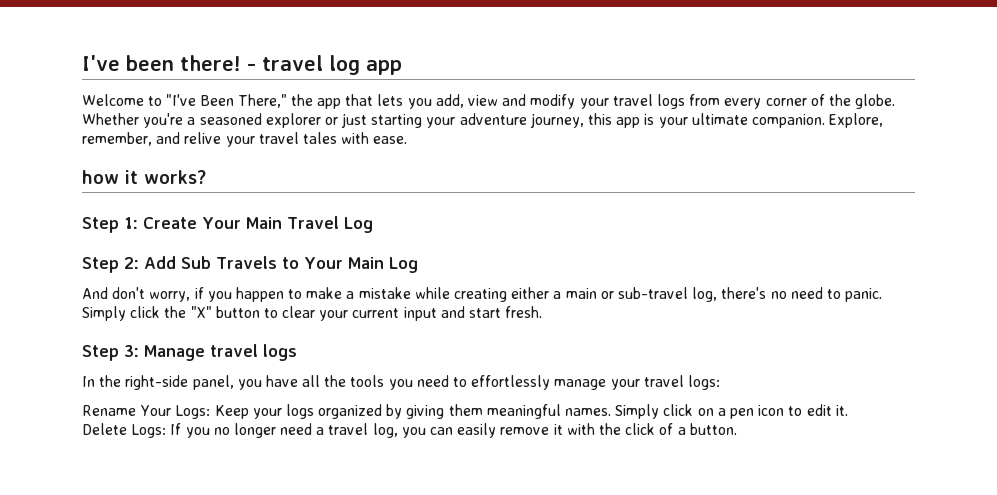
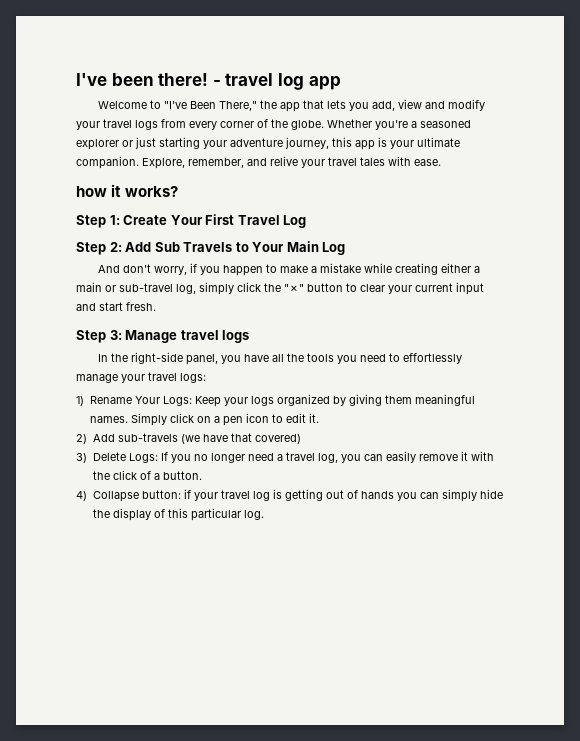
- Step 1: Create Your Main Travel Log
+ Step 1: Create Your First Travel Log
- And don't worry, if you happen to make a mistake while creating either a main or sub-travel log, there's no need to panic. Simply click the "X" button to clear your current input and start fresh.
+ And don't worry, if you happen to make a mistake while creating either a main or sub-travel log, simply click the "✗" button to clear your current input and start fresh.
- Rename Your Logs: Keep your logs organized by giving them meaningful names.
+ 1) Rename Your Logs: Keep your logs organized by giving them meaningful names.
- Delete Logs: If you no longer need a travel log, you can easily remove it with the click of a button.
+ 2) Add sub-travels (we have that covered)
+ 3) Delete Logs: If you no longer need a travel log, you can easily remove it with the click of a button.
+ 4) Collapse button: if your travel log is getting out of hands you can simply hide the display of this particular log.

